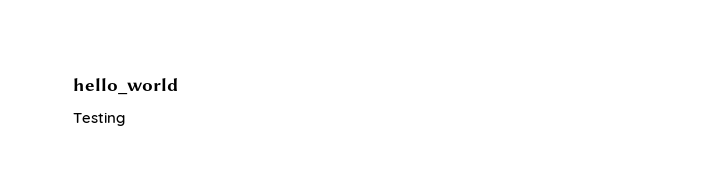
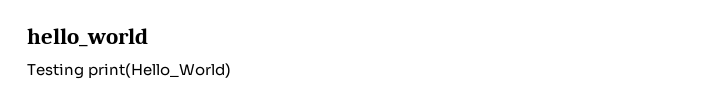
- Testing
+ Testing print(Hello_World)

